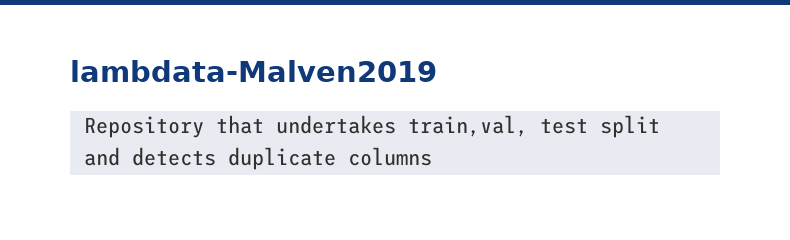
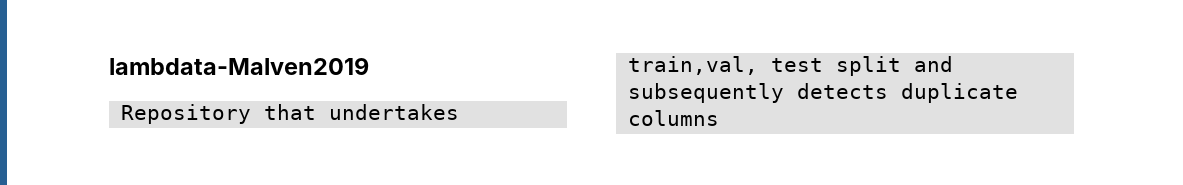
- Repository that undertakes train,val, test split and detects duplicate columns
+ Repository that undertakes train,val, test split and subsequently detects duplicate columns

